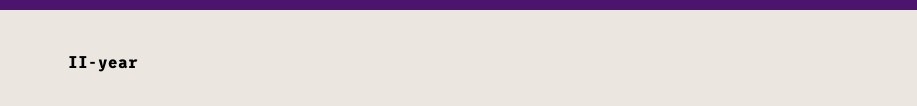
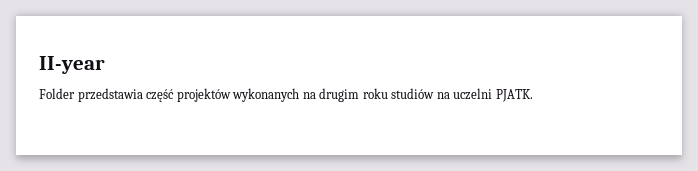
+ Folder przedstawia część projektów wykonanych na drugim roku studiów na uczelni PJATK.

